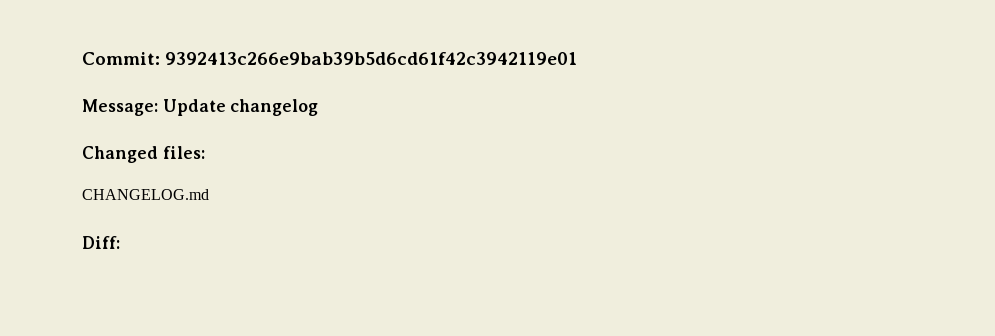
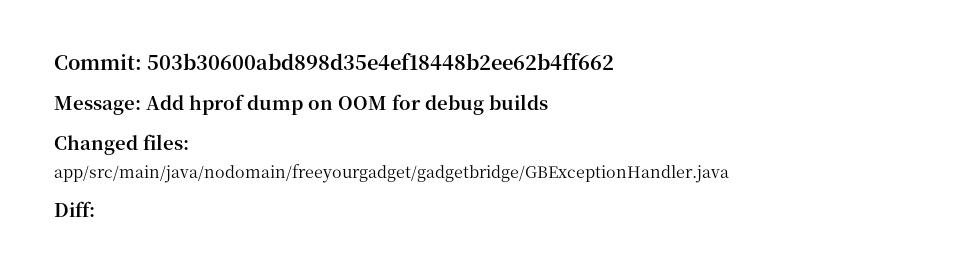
- Commit: 9392413c266e9bab39b5d6cd61f42c3942119e01
+ Commit: 503b30600abd898d35e4ef18448b2ee62b4ff662
- Message: Update changelog
+ Message: Add hprof dump on OOM for debug builds
- CHANGELOG.md
+ app/src/main/java/nodomain/freeyourgadget/gadgetbridge/GBExceptionHandler.java

